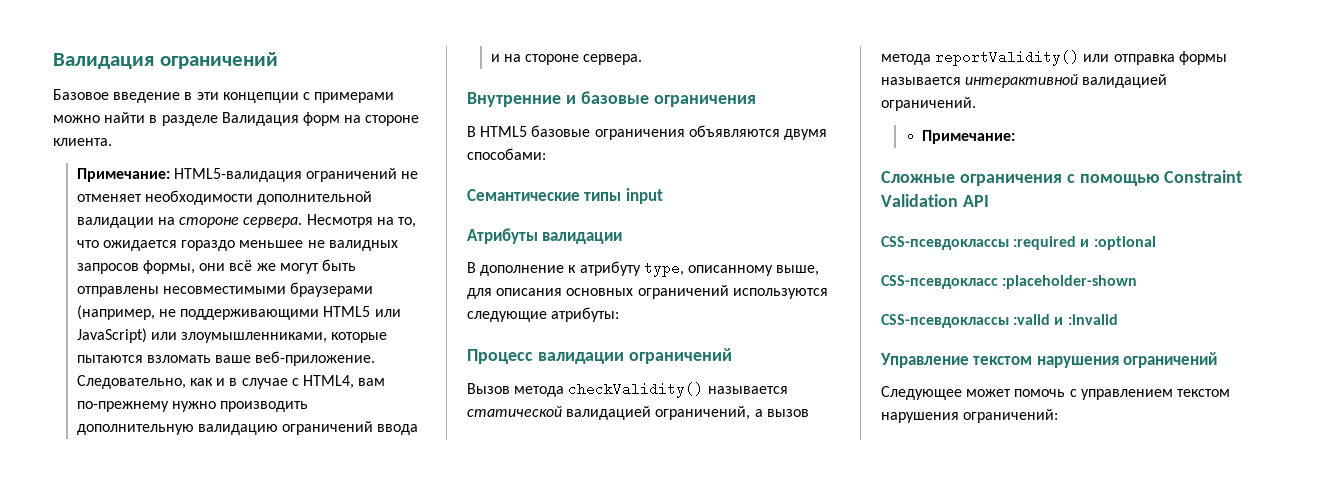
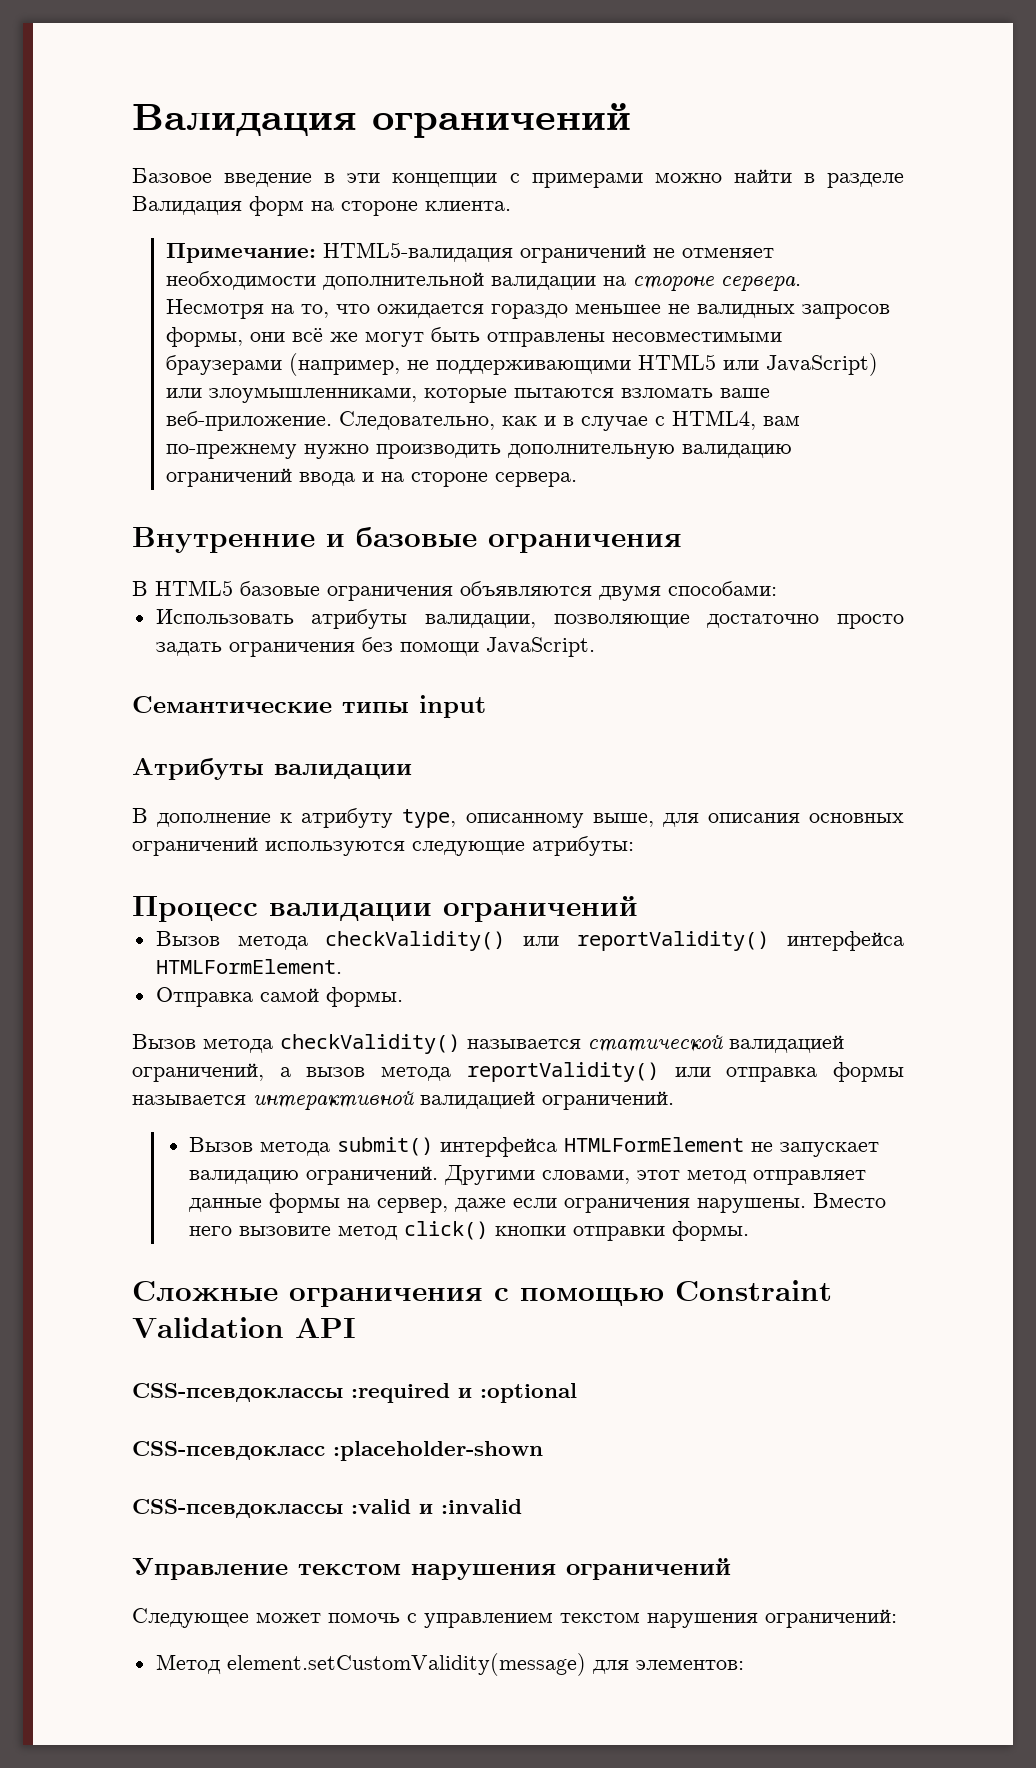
+ Использовать атрибуты валидации, позволяющие достаточно просто задать ограничения без помощи JavaScript.
+ Вызов метода checkValidity() или reportValidity() интерфейса HTMLFormElement.
+ Отправка самой формы.
  Вызов метода checkValidity() называется статической валидацией ограничений, а вызов метода reportValidity() или отправка формы называется интерактивной валидацией ограничений.
- Примечание:
+ Вызов метода submit() интерфейса HTMLFormElement не запускает валидацию ограничений. Другими словами, этот метод отправляет данные формы на сервер, даже если ограничения нарушены. Вместо него вызовите метод click() кнопки отправки формы.
+ Метод element.setCustomValidity(message) для элементов:

